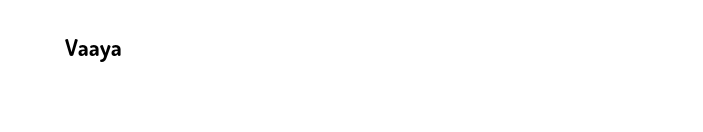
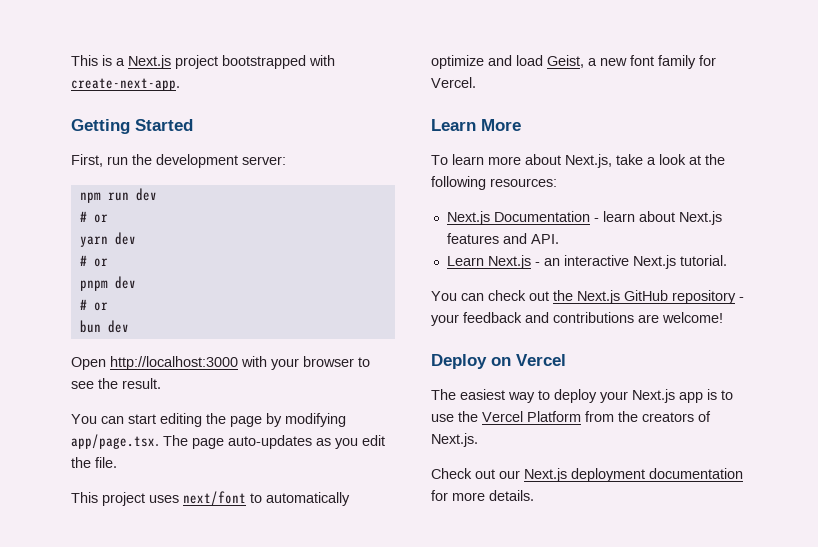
- Vaaya
+ This is a Next.js project bootstrapped with create-next-app.
+ Getting Started
+ First, run the development server:
+ npm run dev
+ # or
+ yarn dev
+ # or
+ pnpm dev
+ # or
+ bun dev
+ Open http://localhost:3000 with your browser to see the result.
+ You can start editing the page by modifying app/page.tsx. The page auto-updates as you edit the file.
+ This project uses next/font to automatically optimize and load Geist, a new font family for Vercel.
+ Learn More
+ To learn more about Next.js, take a look at the following resources:
+ Next.js Documentation - learn about Next.js features and API.
+ Learn Next.js - an interactive Next.js tutorial.
+ You can check out the Next.js GitHub repository - your feedback and contributions are welcome!
+ Deploy on Vercel
+ The easiest way to deploy your Next.js app is to use the Vercel Platform from the creators of Next.js.
+ Check out our Next.js deployment documentation for more details.

